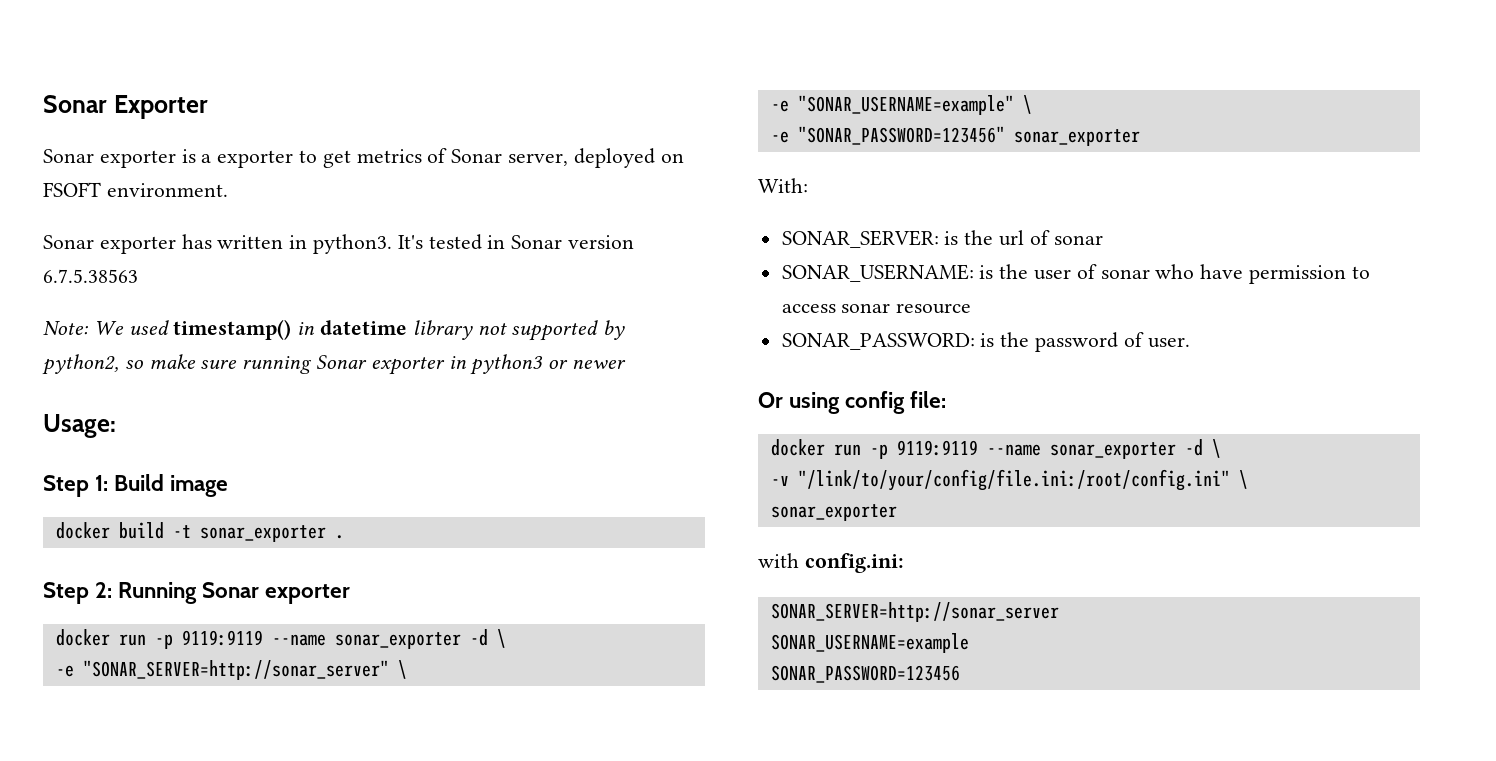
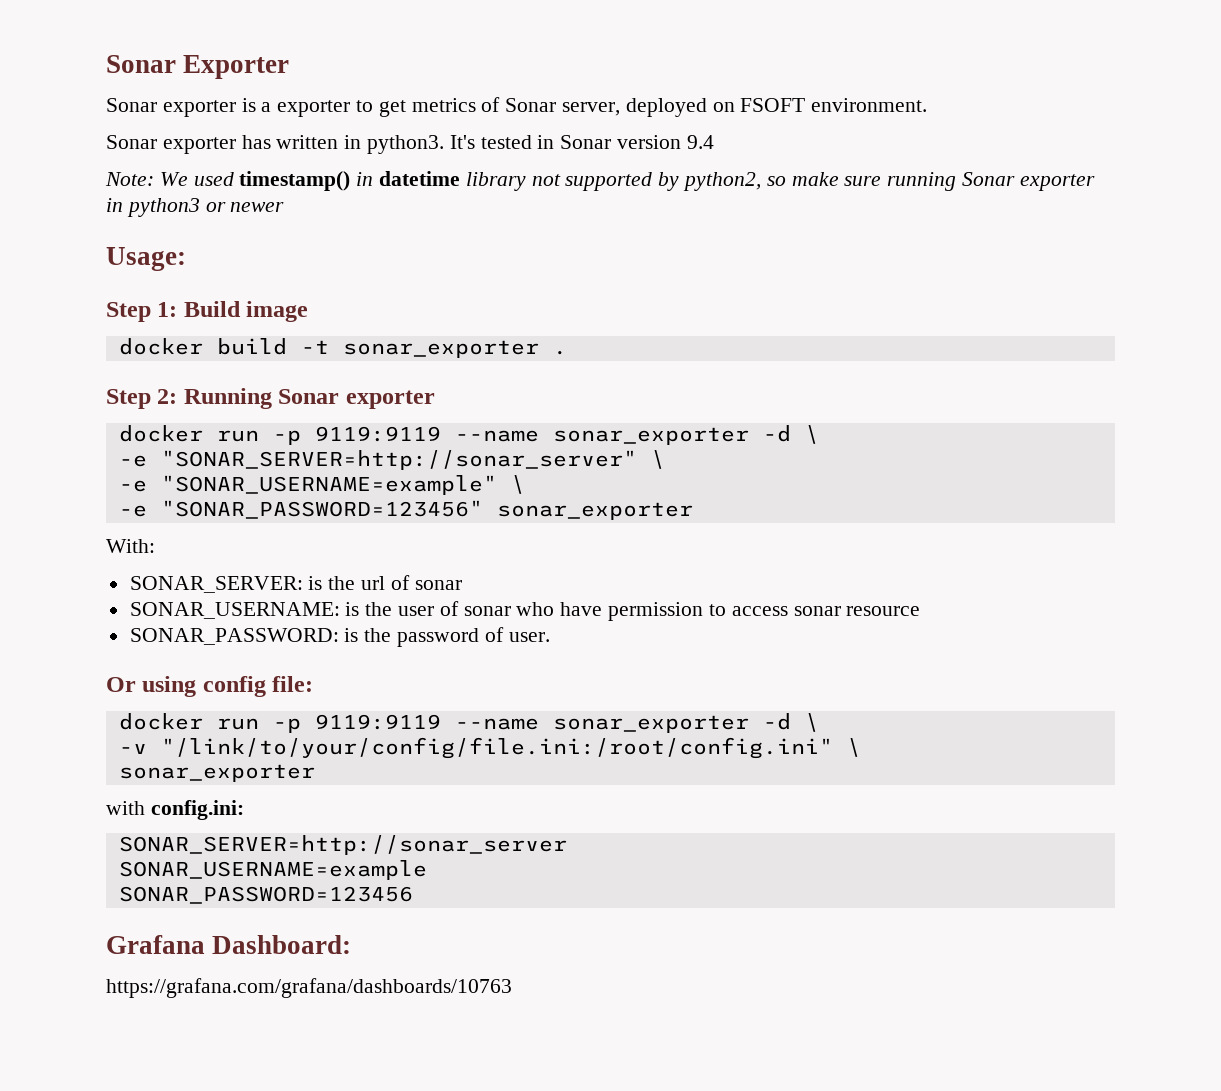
- It's tested in Sonar version 6.7.5.38563
+ It's tested in Sonar version 9.4
+ Grafana Dashboard:
+ https://grafana.com/grafana/dashboards/10763

